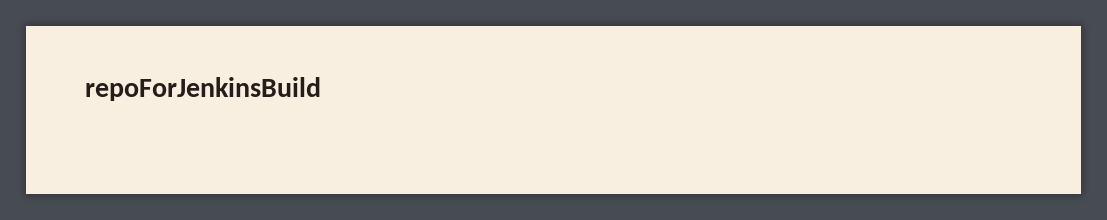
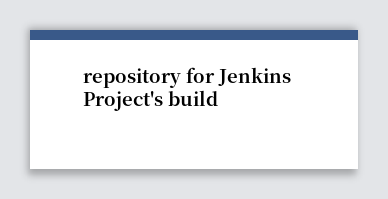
- repoForJenkinsBuild
+ repository for Jenkins Project's build

